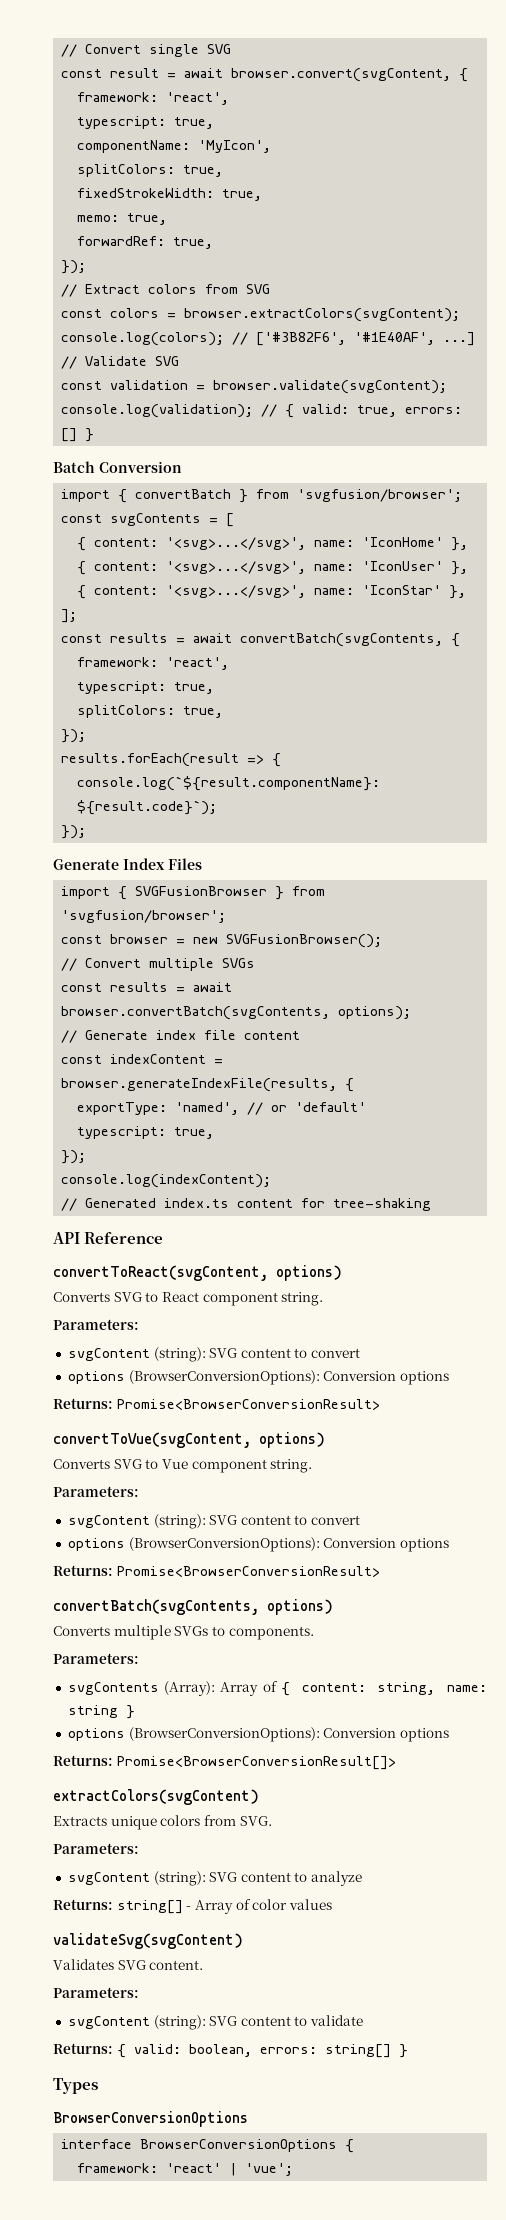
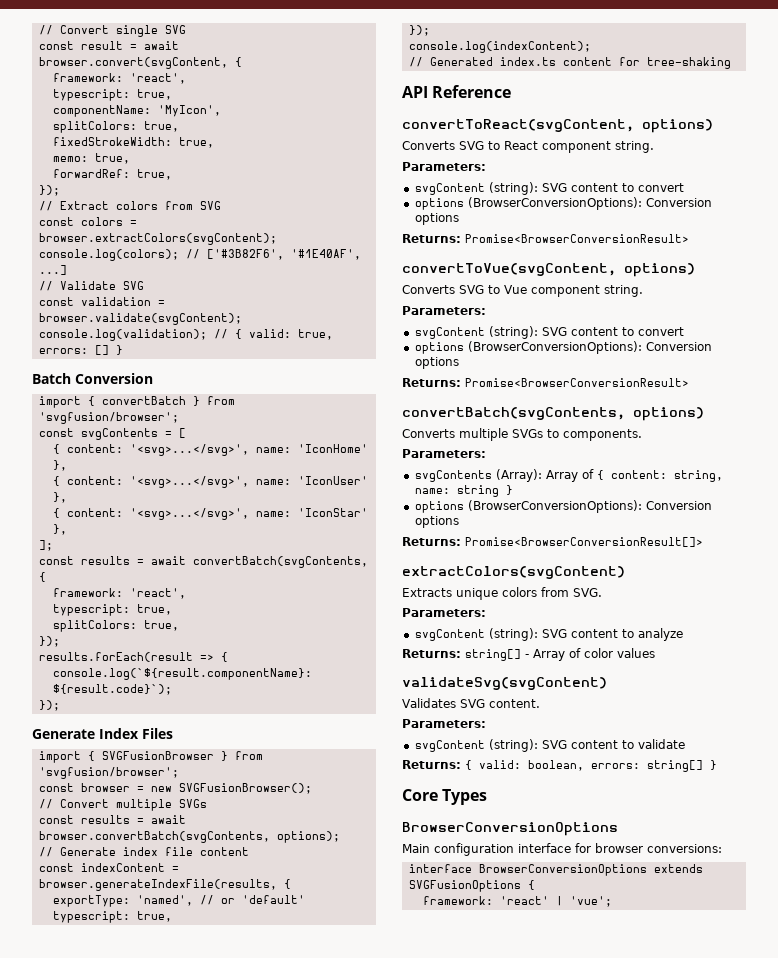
- Types
+ Core Types
+ Main configuration interface for browser conversions:
- interface BrowserConversionOptions {
+ interface BrowserConversionOptions extends SVGFusionOptions {

